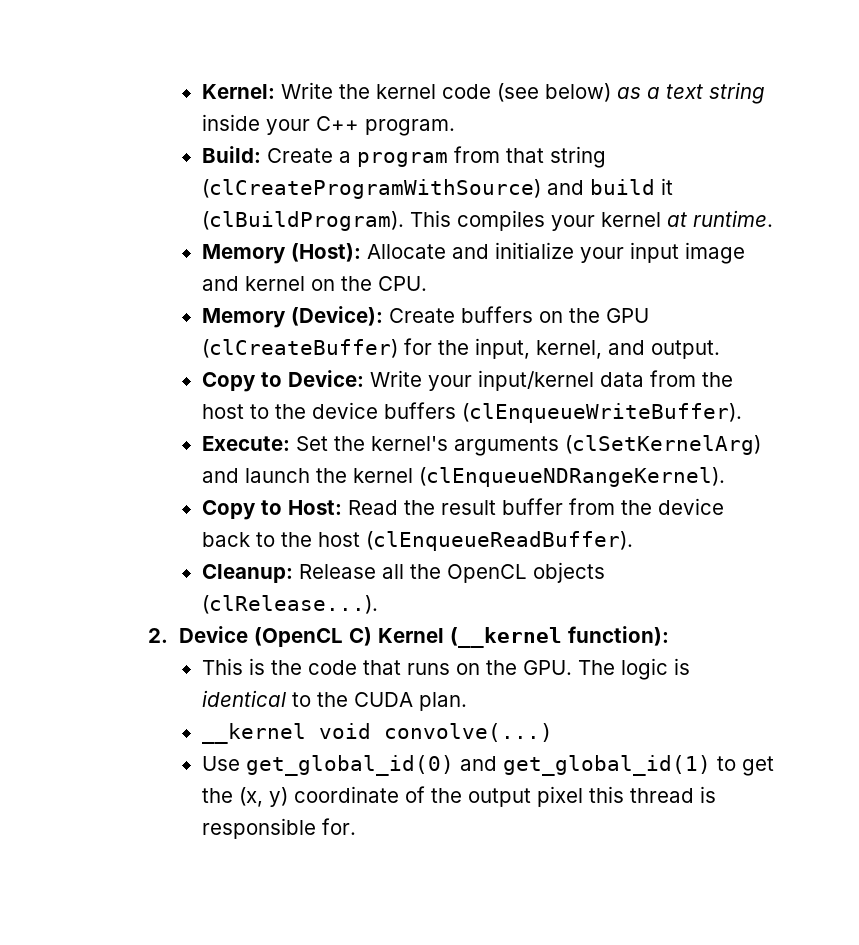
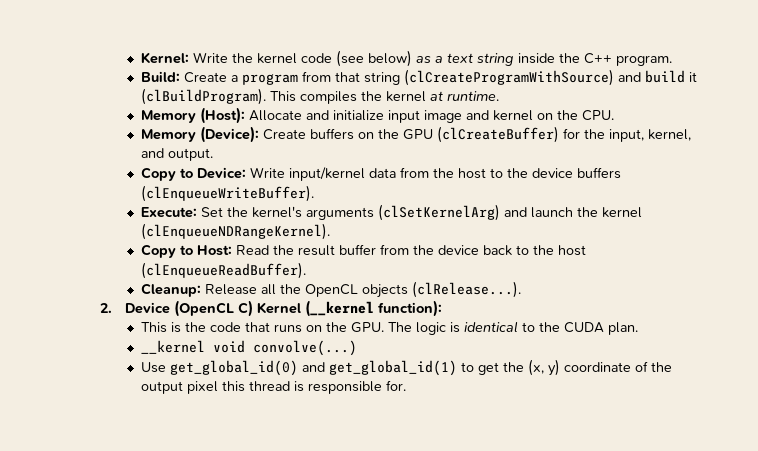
- Kernel: Write the kernel code (see below) as a text string inside your C++ program.
+ Kernel: Write the kernel code (see below) as a text string inside the C++ program.
- This compiles your kernel at runtime.
+ This compiles the kernel at runtime.
- Memory (Host): Allocate and initialize your input image and kernel on the CPU.
+ Memory (Host): Allocate and initialize input image and kernel on the CPU.
- Copy to Device: Write your input/kernel data from the host to the device buffers (clEnqueueWriteBuffer).
+ Copy to Device: Write input/kernel data from the host to the device buffers (clEnqueueWriteBuffer).

